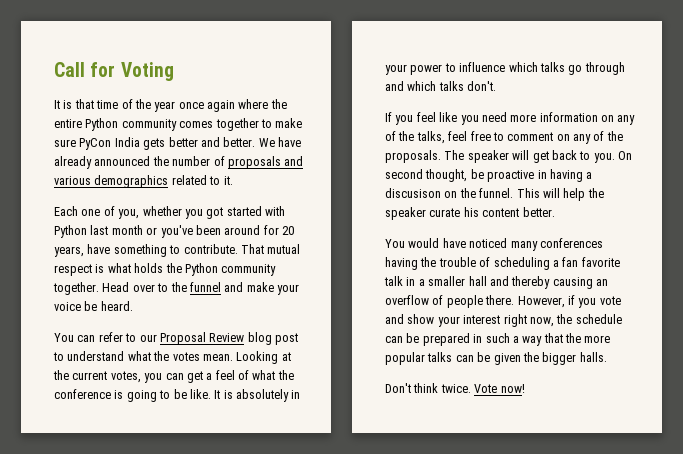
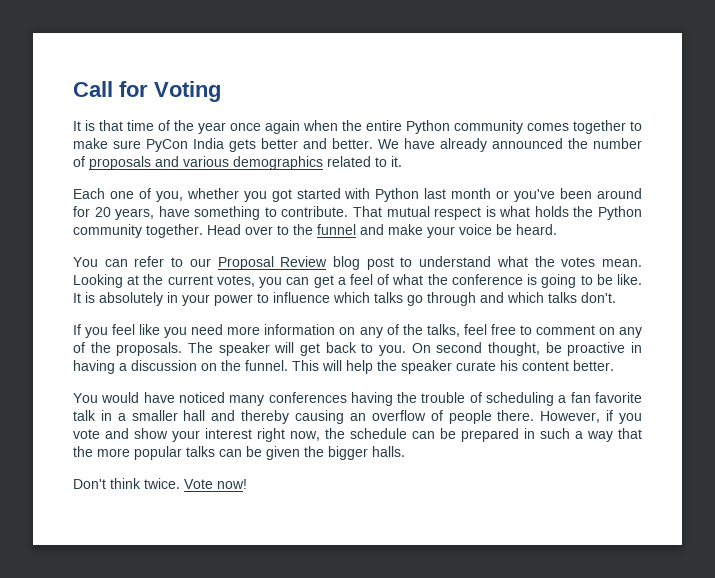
- It is that time of the year once again where the entire Python community comes together to make sure PyCon India gets better and better.
+ It is that time of the year once again when the entire Python community comes together to make sure PyCon India gets better and better.
- On second thought, be proactive in having a discusison on the funnel.
+ On second thought, be proactive in having a discussion on the funnel.

